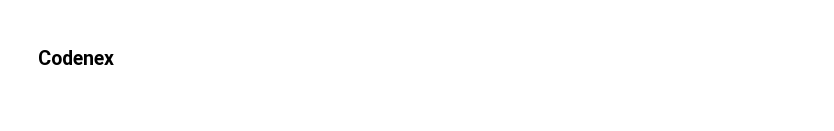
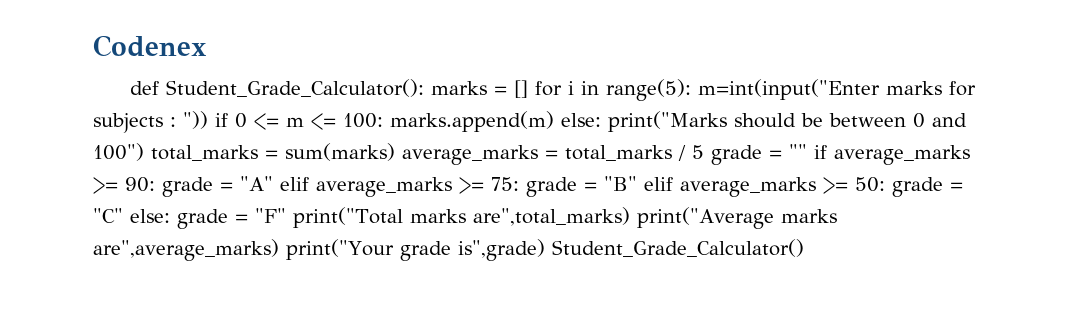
+ def Student_Grade_Calculator(): marks = [] for i in range(5): m=int(input("Enter marks for subjects : ")) if 0 <= m <= 100: marks.append(m) else: print("Marks should be between 0 and 100") total_marks = sum(marks) average_marks = total_marks / 5 grade = "" if average_marks >= 90: grade = "A" elif average_marks >= 75: grade = "B" elif average_marks >= 50: grade = "C" else: grade = "F" print("Total marks are",total_marks) print("Average marks are",average_marks) print("Your grade is",grade) Student_Grade_Calculator()

